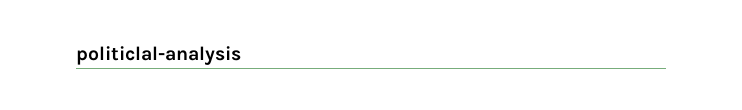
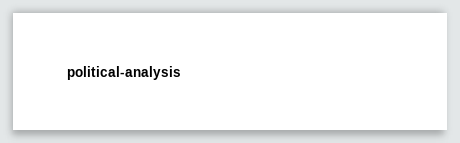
- politiclal-analysis
+ political-analysis

